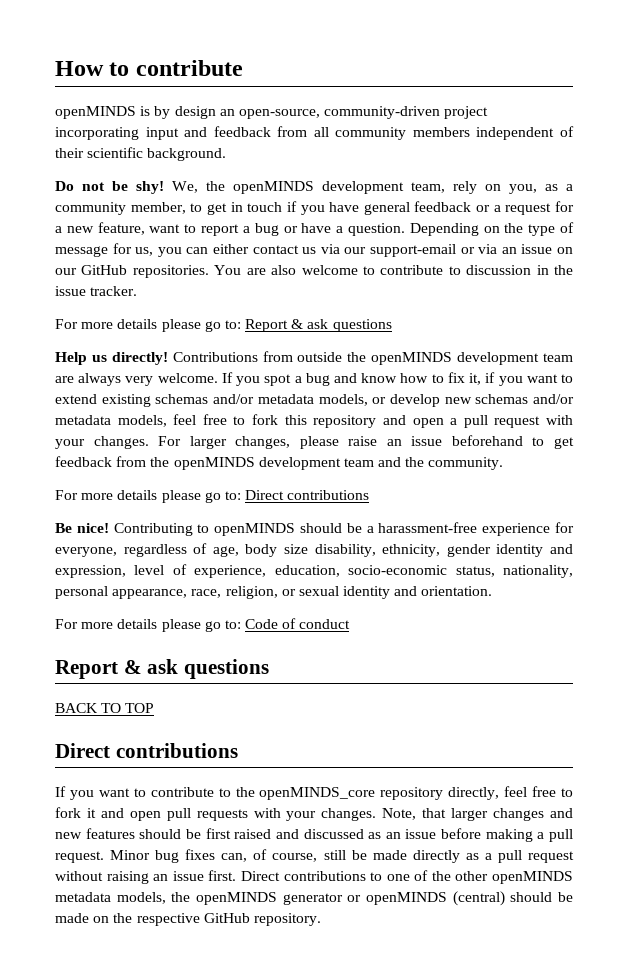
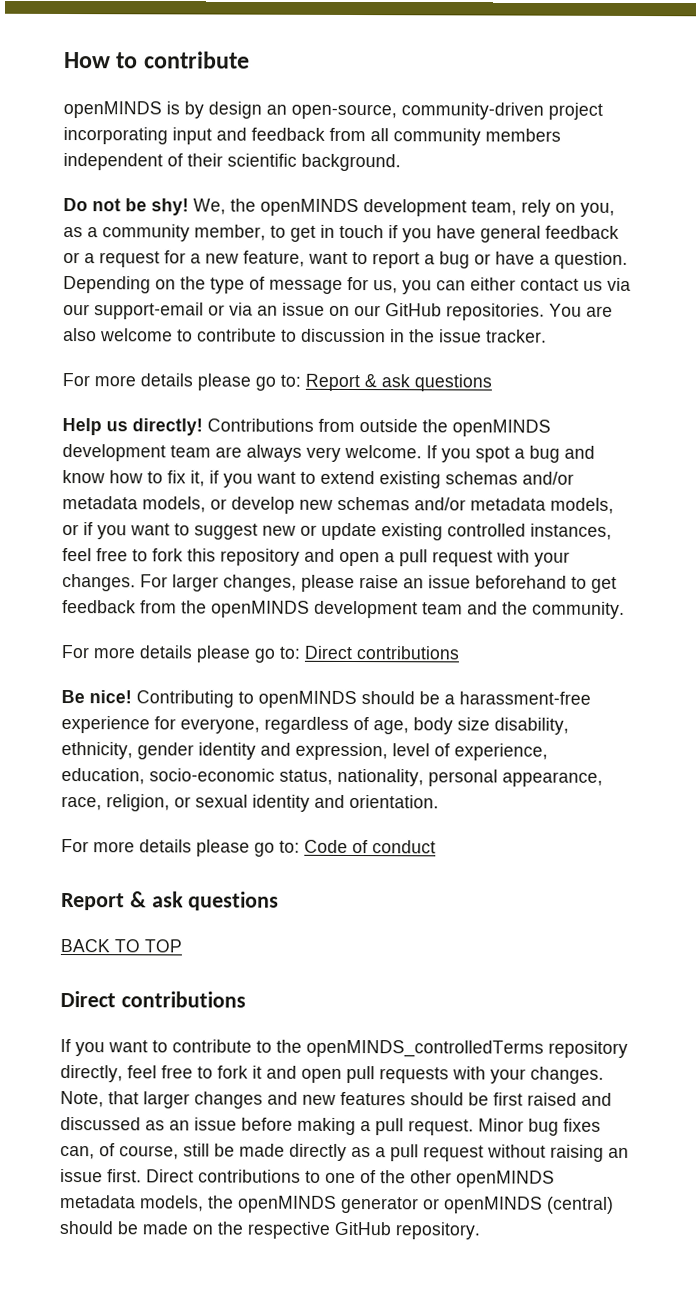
- If you spot a bug and know how to fix it, if you want to extend existing schemas and/or metadata models, or develop new schemas and/or metadata models, feel free to fork this repository and open a pull request with your changes.
+ If you spot a bug and know how to fix it, if you want to extend existing schemas and/or metadata models, or develop new schemas and/or metadata models, or if you want to suggest new or update existing controlled instances, feel free to fork this repository and open a pull request with your changes.
- If you want to contribute to the openMINDS_core repository directly, feel free to fork it and open pull requests with your changes.
+ If you want to contribute to the openMINDS_controlledTerms repository directly, feel free to fork it and open pull requests with your changes.

